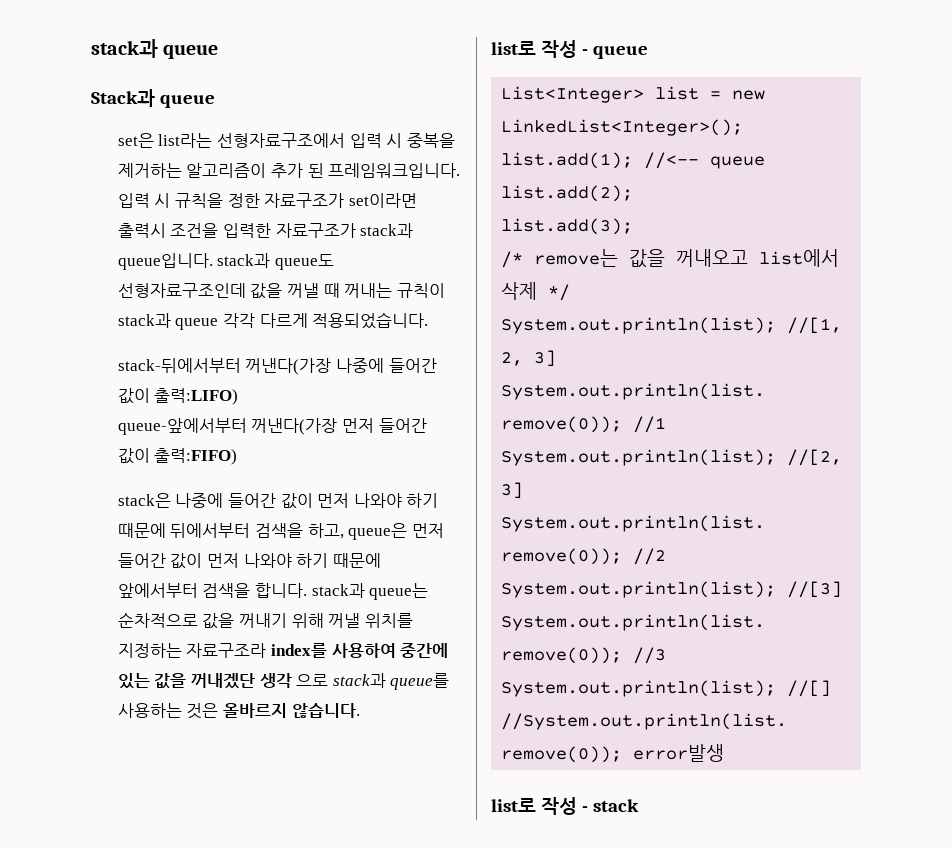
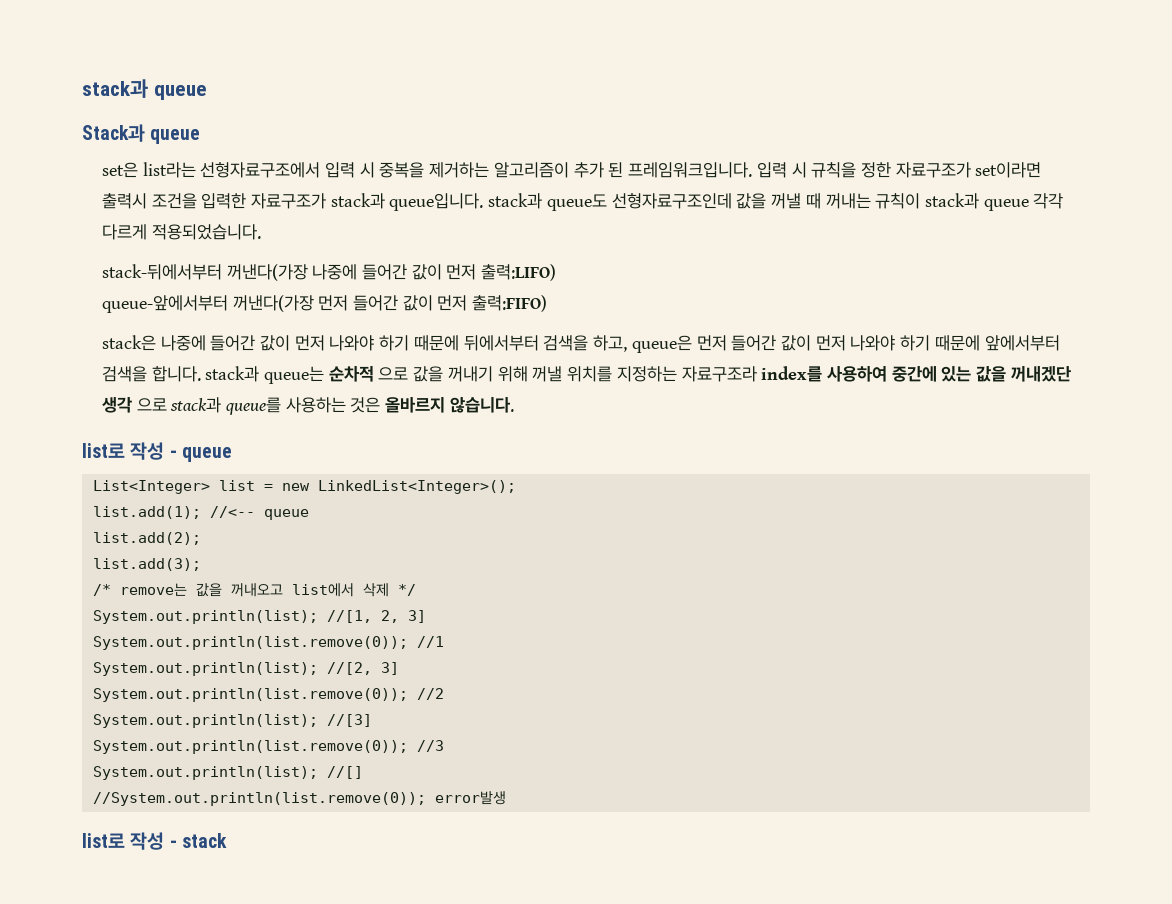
- stack-뒤에서부터 꺼낸다(가장 나중에 들어간 값이 출력:LIFO)
+ stack-뒤에서부터 꺼낸다(가장 나중에 들어간 값이 먼저 출력:LIFO)
- queue-앞에서부터 꺼낸다(가장 먼저 들어간 값이 출력:FIFO)
+ queue-앞에서부터 꺼낸다(가장 먼저 들어간 값이 먼저 출력:FIFO)
- stack은 나중에 들어간 값이 먼저 나와야 하기 때문에 뒤에서부터 검색을 하고, queue은 먼저 들어간 값이 먼저 나와야 하기 때문에 앞에서부터 검색을 합니다. stack과 queue는 순차적으로 값을 꺼내기 위해 꺼낼 위치를 지정하는 자료구조라 index를 사용하여 중간에 있는 값을 꺼내겠단 생각 으로 stack과 queue를 사용하는 것은 올바르지 않습니다.
+ stack은 나중에 들어간 값이 먼저 나와야 하기 때문에 뒤에서부터 검색을 하고, queue은 먼저 들어간 값이 먼저 나와야 하기 때문에 앞에서부터 검색을 합니다. stack과 queue는 순차적 으로 값을 꺼내기 위해 꺼낼 위치를 지정하는 자료구조라 index를 사용하여 중간에 있는 값을 꺼내겠단 생각 으로 stack과 queue를 사용하는 것은 올바르지 않습니다.

